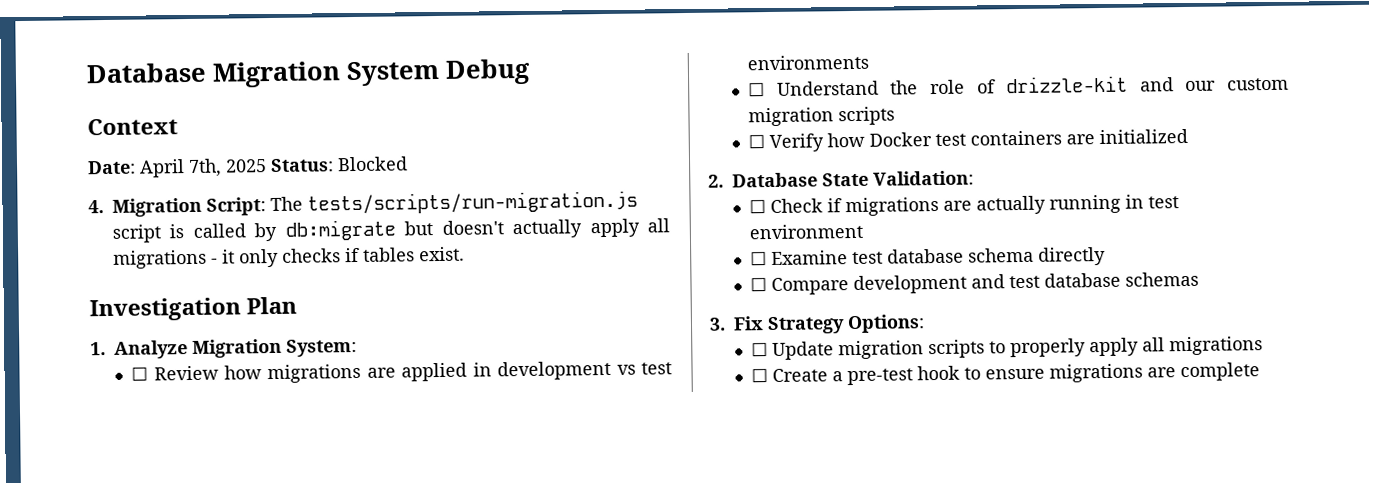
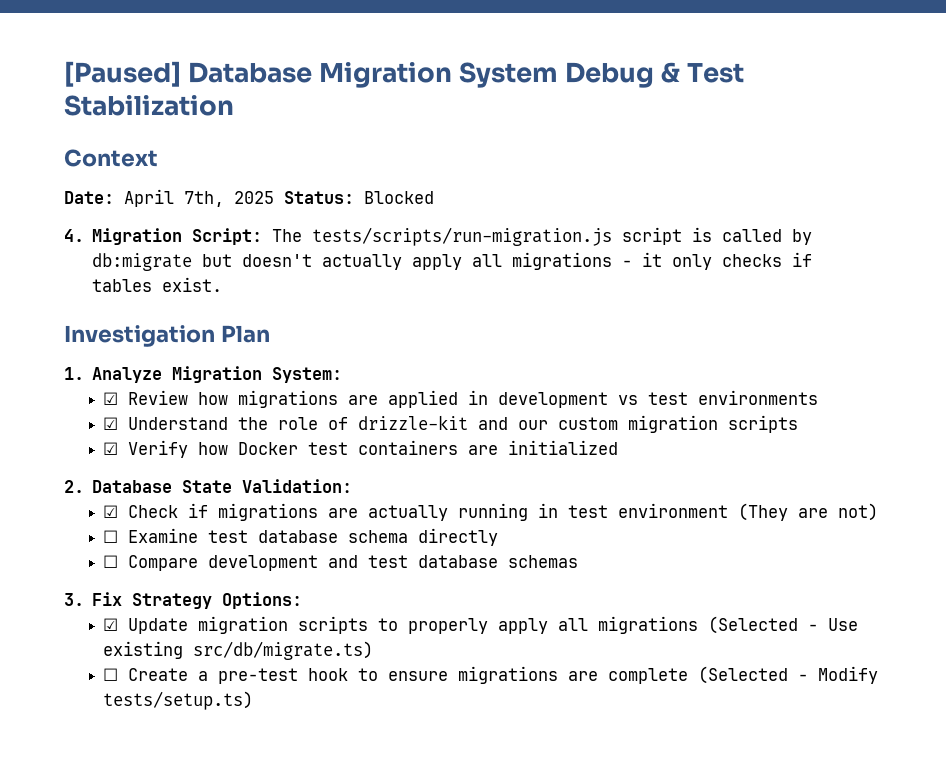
- Database Migration System Debug
+ [Paused] Database Migration System Debug & Test Stabilization
- ☐ Review how migrations are applied in development vs test environments
+ ☑ Review how migrations are applied in development vs test environments
- ☐ Understand the role of drizzle-kit and our custom migration scripts
+ ☑ Understand the role of drizzle-kit and our custom migration scripts
- ☐ Verify how Docker test containers are initialized
+ ☑ Verify how Docker test containers are initialized
- ☐ Check if migrations are actually running in test environment
+ ☑ Check if migrations are actually running in test environment (They are not)
- ☐ Update migration scripts to properly apply all migrations
+ ☑ Update migration scripts to properly apply all migrations (Selected - Use existing src/db/migrate.ts)
- ☐ Create a pre-test hook to ensure migrations are complete
+ ☐ Create a pre-test hook to ensure migrations are complete (Selected - Modify tests/setup.ts)

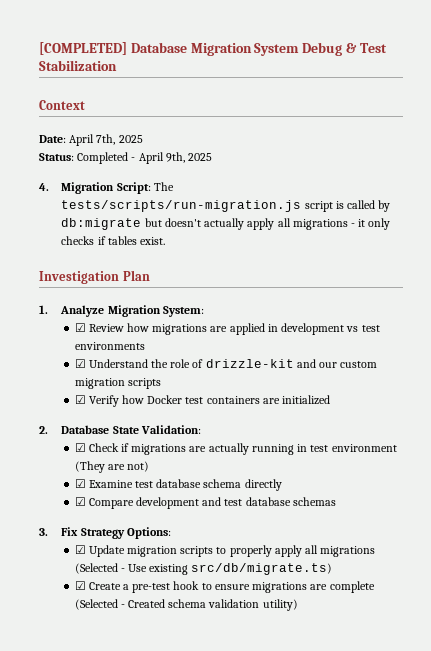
- [Paused] Database Migration System Debug & Test Stabilization
+ [COMPLETED] Database Migration System Debug & Test Stabilization
- Date: April 7th, 2025 Status: Blocked
+ Date: April 7th, 2025
+ Status: Completed - April 9th, 2025
- ☐ Examine test database schema directly
+ ☑ Examine test database schema directly
- ☐ Compare development and test database schemas
+ ☑ Compare development and test database schemas
- ☐ Create a pre-test hook to ensure migrations are complete (Selected - Modify tests/setup.ts)
+ ☑ Create a pre-test hook to ensure migrations are complete (Selected - Created schema validation utility)

